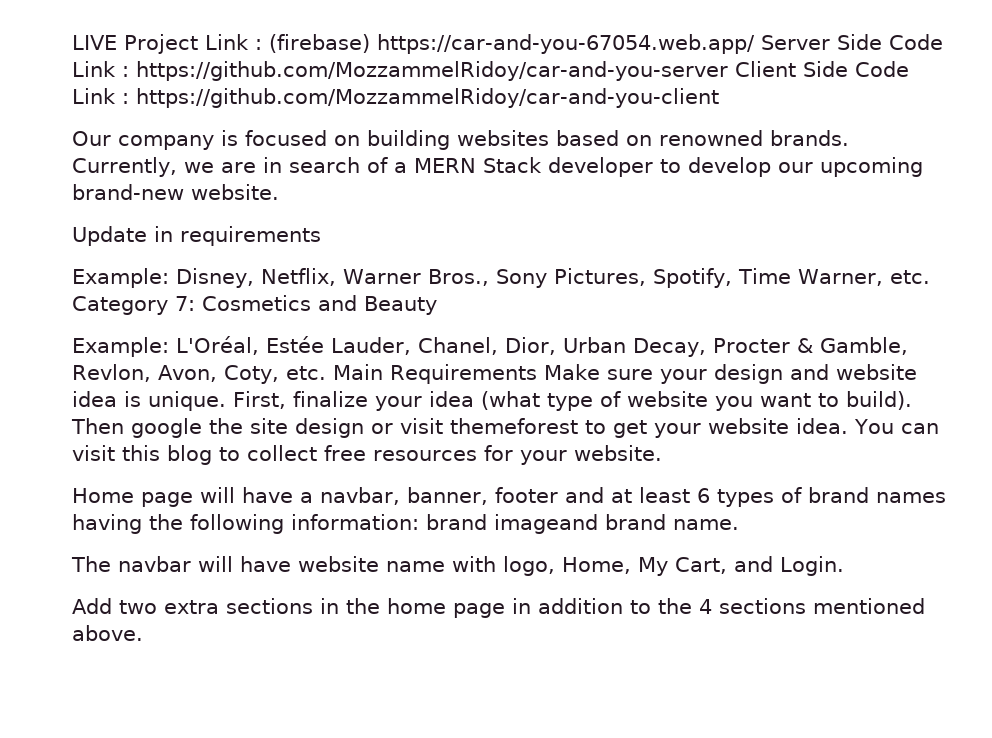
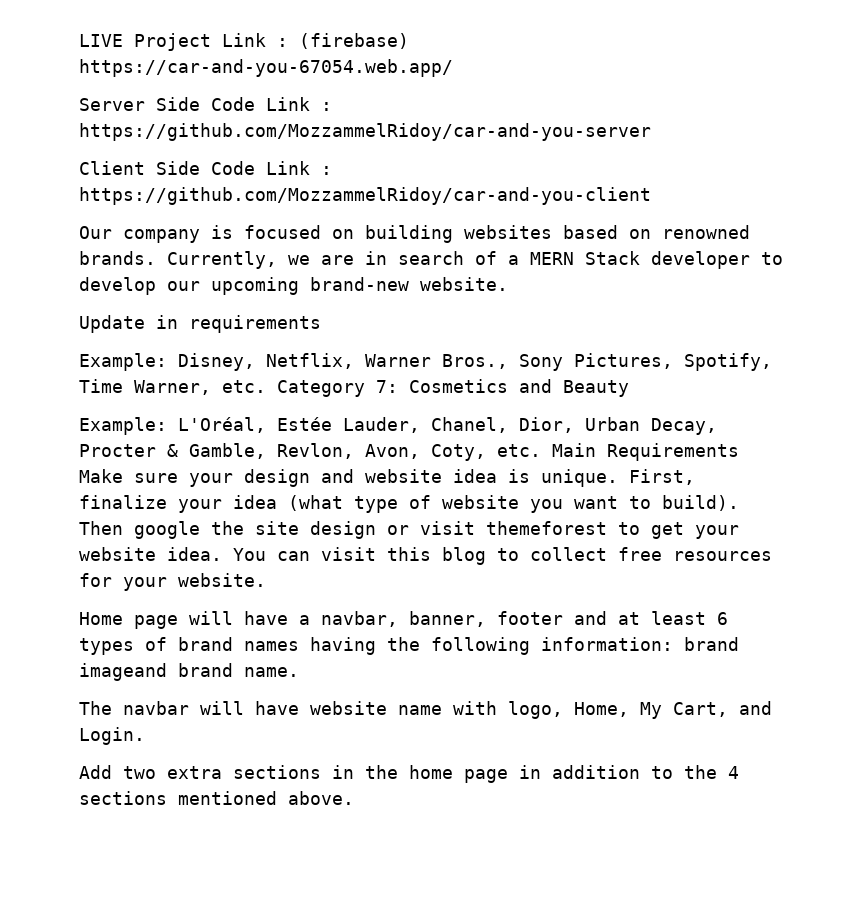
- LIVE Project Link : (firebase) https://car-and-you-67054.web.app/ Server Side Code Link : https://github.com/MozzammelRidoy/car-and-you-server Client Side Code Link : https://github.com/MozzammelRidoy/car-and-you-client
+ LIVE Project Link : (firebase) https://car-and-you-67054.web.app/
+ Server Side Code Link : https://github.com/MozzammelRidoy/car-and-you-server
+ Client Side Code Link : https://github.com/MozzammelRidoy/car-and-you-client

